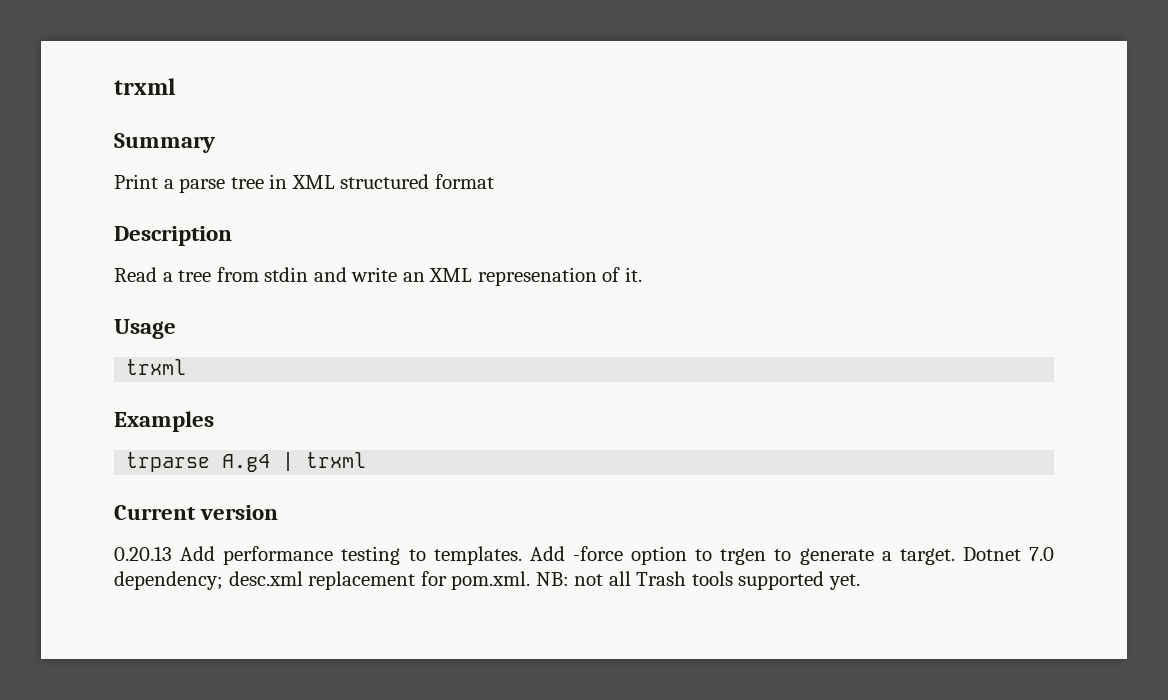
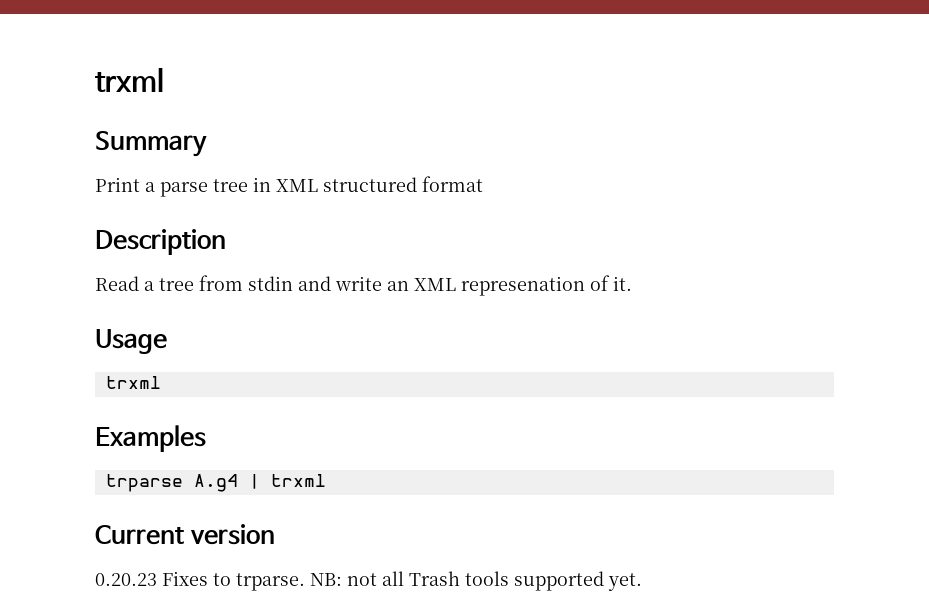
- 0.20.13 Add performance testing to templates. Add -force option to trgen to generate a target. Dotnet 7.0 dependency; desc.xml replacement for pom.xml. NB: not all Trash tools supported yet.
+ 0.20.23 Fixes to trparse. NB: not all Trash tools supported yet.

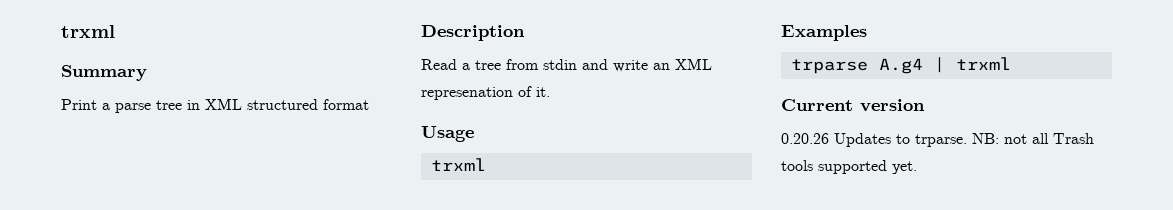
- 0.20.23 Fixes to trparse.
+ 0.20.26 Updates to trparse.

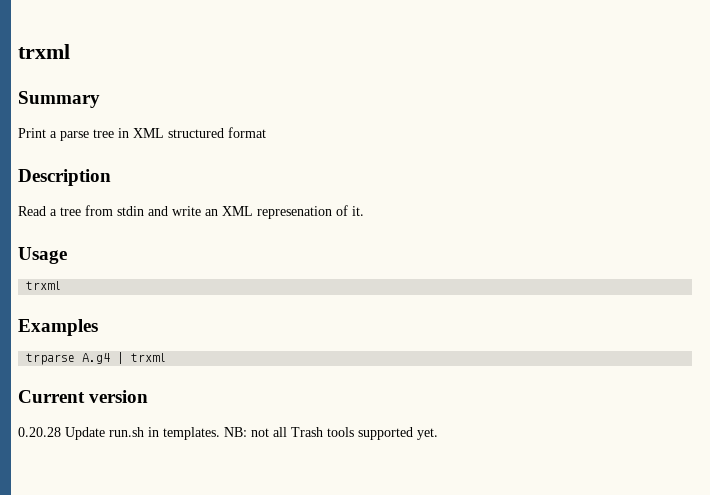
- 0.20.26 Updates to trparse.
+ 0.20.28 Update run.sh in templates.

